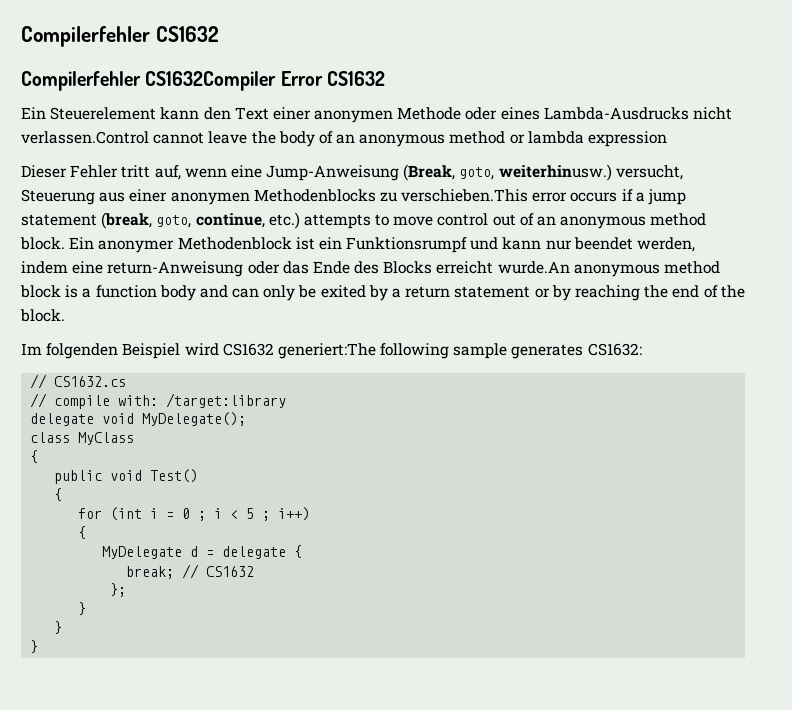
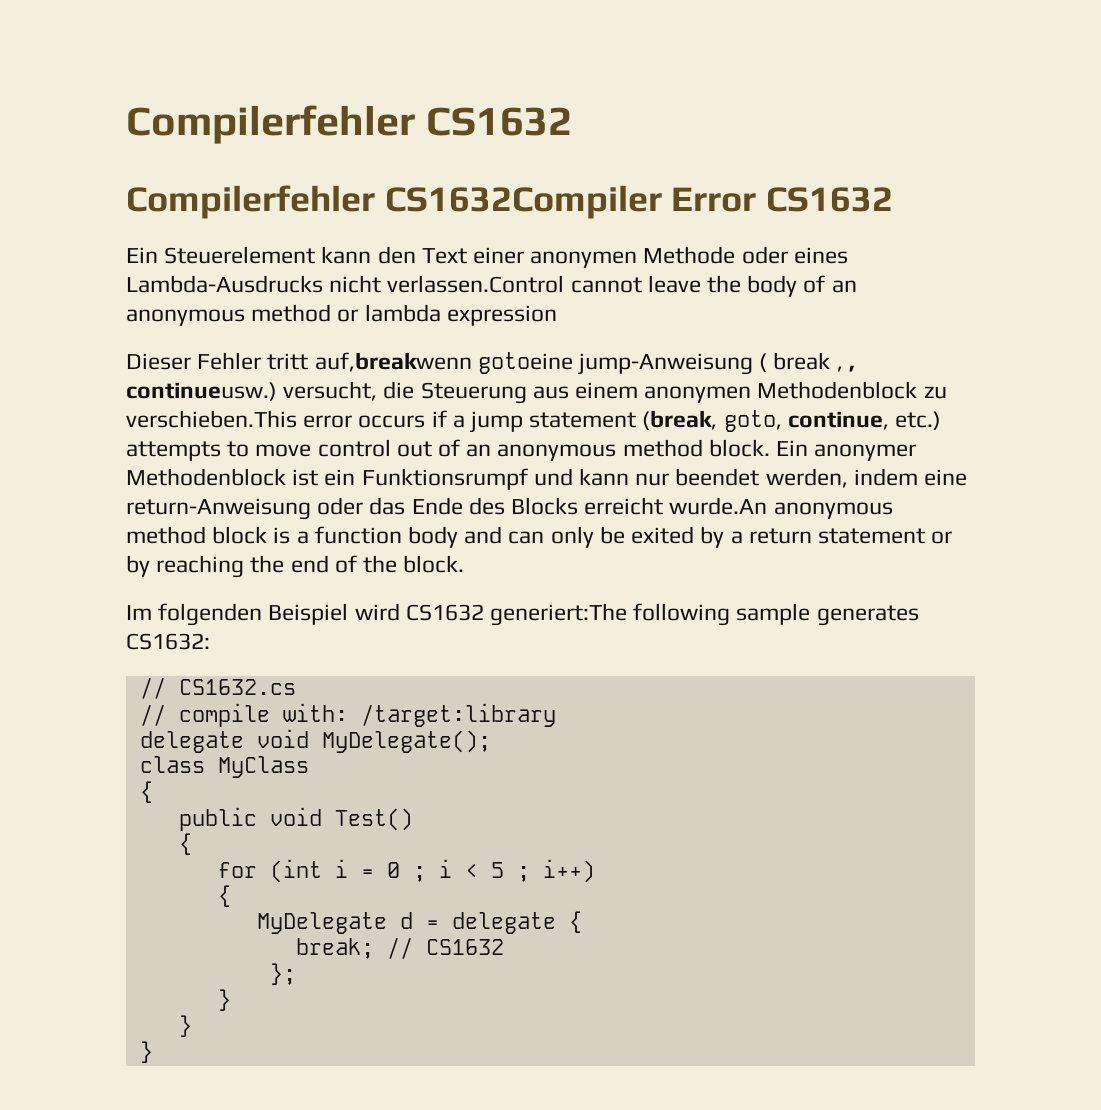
- Dieser Fehler tritt auf, wenn eine Jump-Anweisung (Break, goto, weiterhinusw.) versucht, Steuerung aus einer anonymen Methodenblocks zu verschieben.This error occurs if a jump statement (break, goto, continue, etc.) attempts to move control out of an anonymous method block.
+ Dieser Fehler tritt auf,breakwenn gotoeine jump-Anweisung ( break , , continueusw.) versucht, die Steuerung aus einem anonymen Methodenblock zu verschieben.This error occurs if a jump statement (break, goto, continue, etc.) attempts to move control out of an anonymous method block.

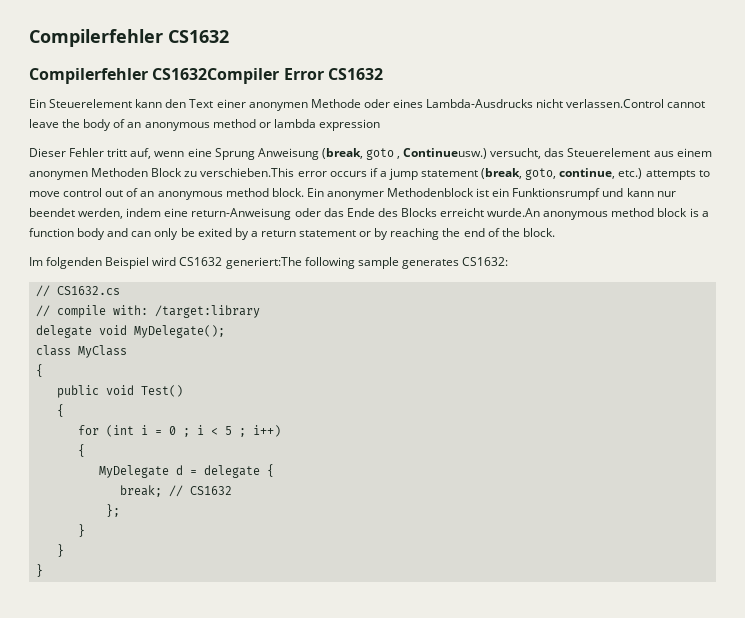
- Dieser Fehler tritt auf,breakwenn gotoeine jump-Anweisung ( break , , continueusw.) versucht, die Steuerung aus einem anonymen Methodenblock zu verschieben.This error occurs if a jump statement (break, goto, continue, etc.) attempts to move control out of an anonymous method block.
+ Dieser Fehler tritt auf, wenn eine Sprung Anweisung (break, goto , Continueusw.) versucht, das Steuerelement aus einem anonymen Methoden Block zu verschieben.This error occurs if a jump statement (break, goto, continue, etc.) attempts to move control out of an anonymous method block.

